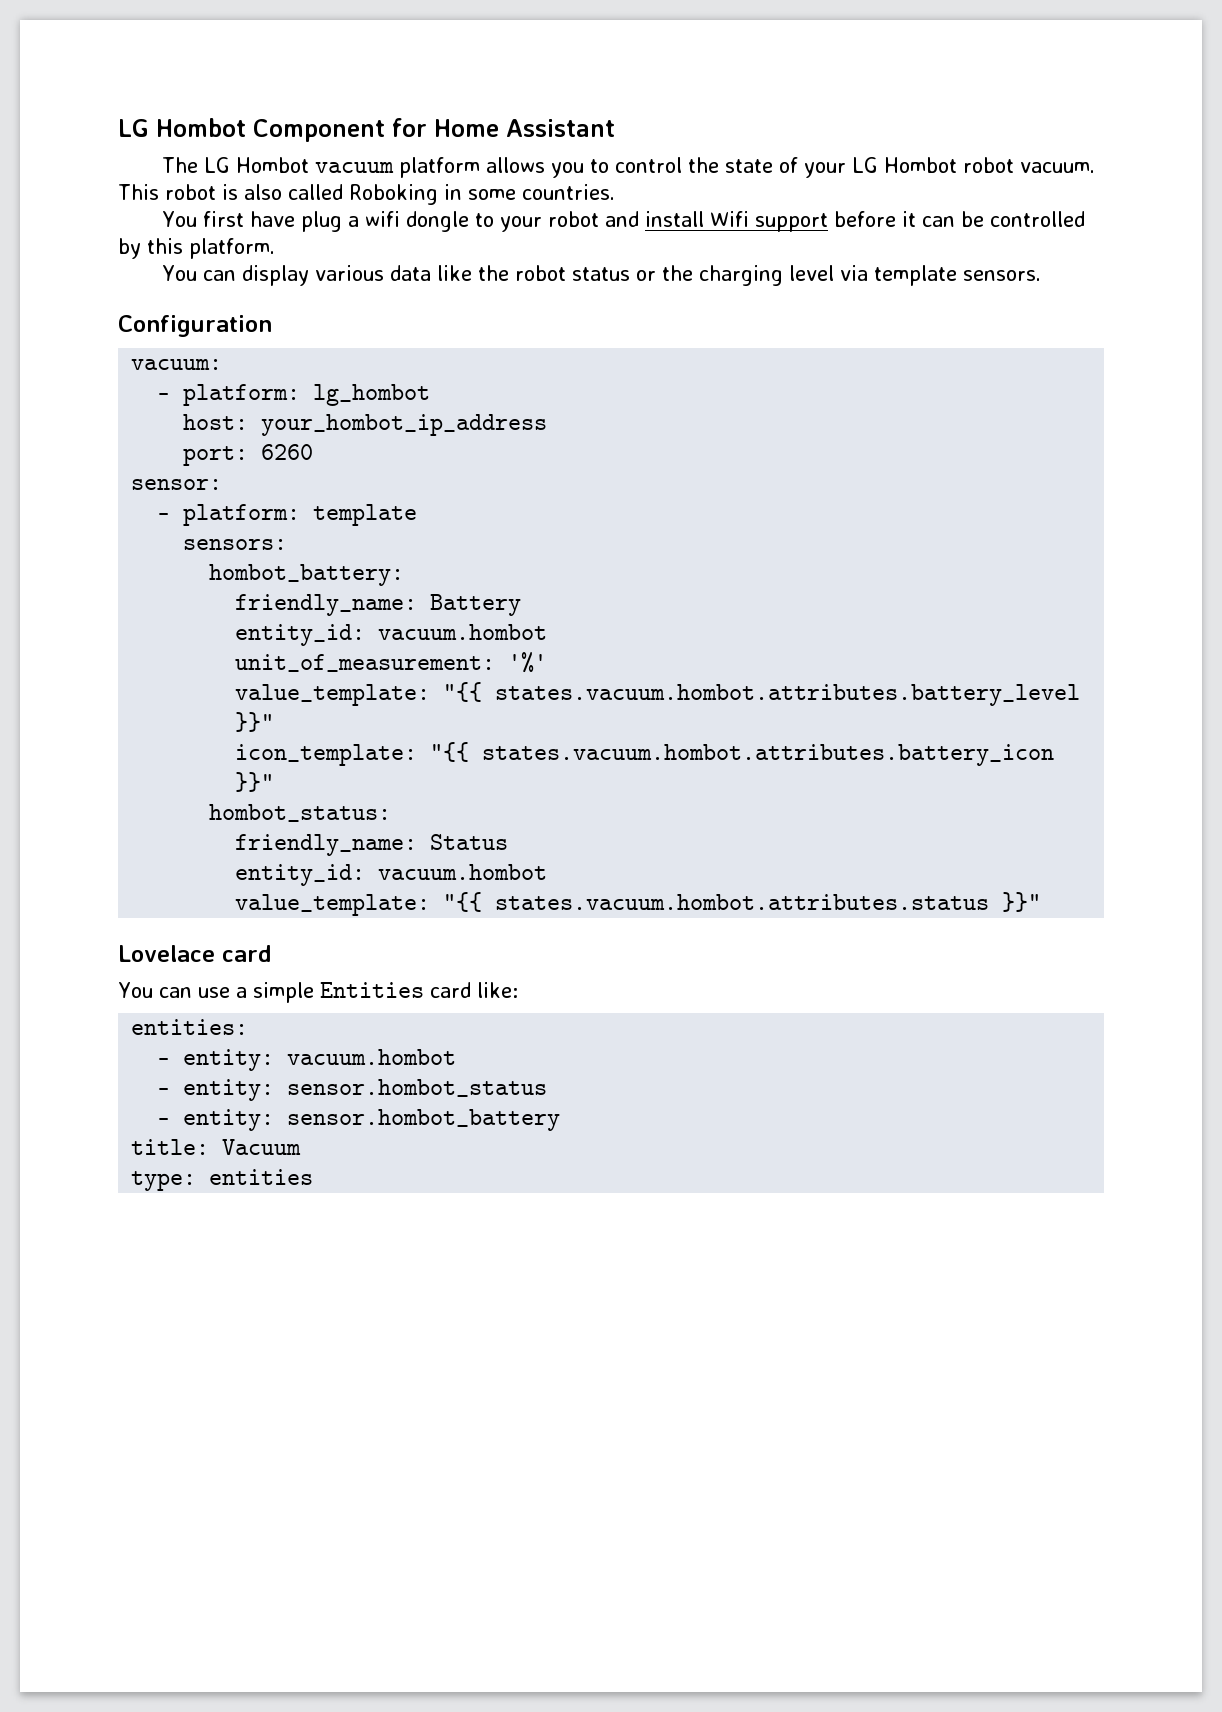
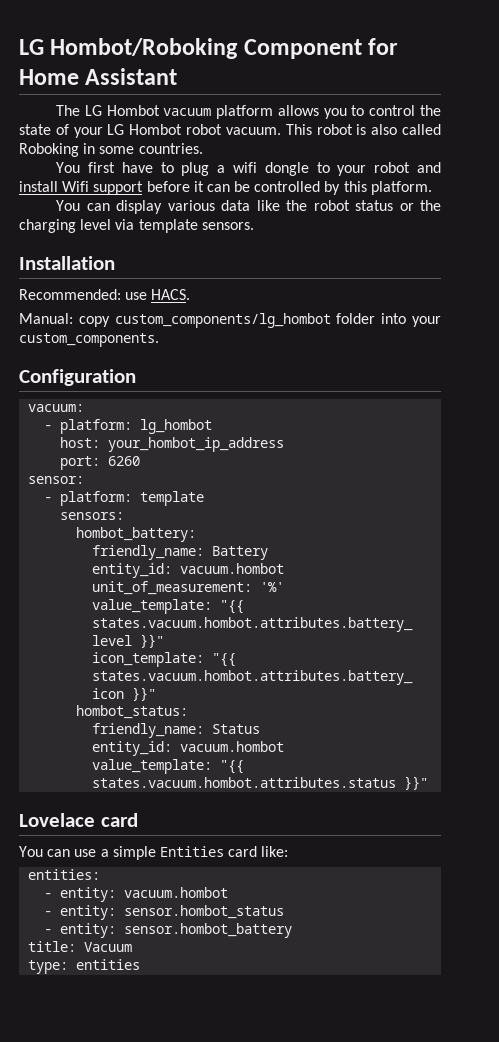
- LG Hombot Component for Home Assistant
+ LG Hombot/Roboking Component for Home Assistant
- You first have plug a wifi dongle to your robot and install Wifi support before it can be controlled by this platform.
+ You first have to plug a wifi dongle to your robot and install Wifi support before it can be controlled by this platform.
+ Installation
+ Recommended: use HACS.
+ Manual: copy custom_components/lg_hombot folder into your custom_components.

